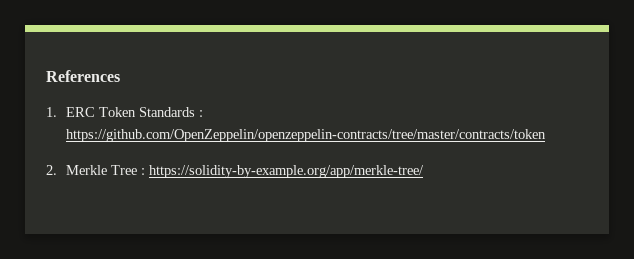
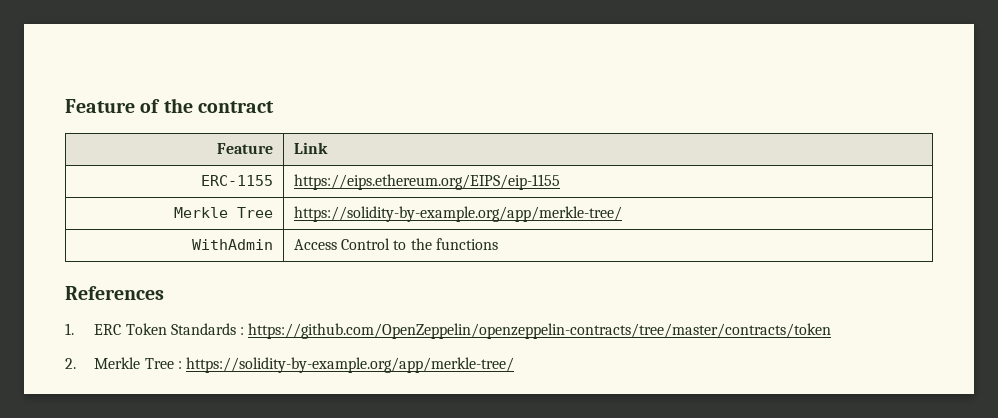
+ Feature of the contract
+ Feature | Link
+ ERC-1155 | https://eips.ethereum.org/EIPS/eip-1155
+ Merkle Tree | https://solidity-by-example.org/app/merkle-tree/
+ WithAdmin | Access Control to the functions

